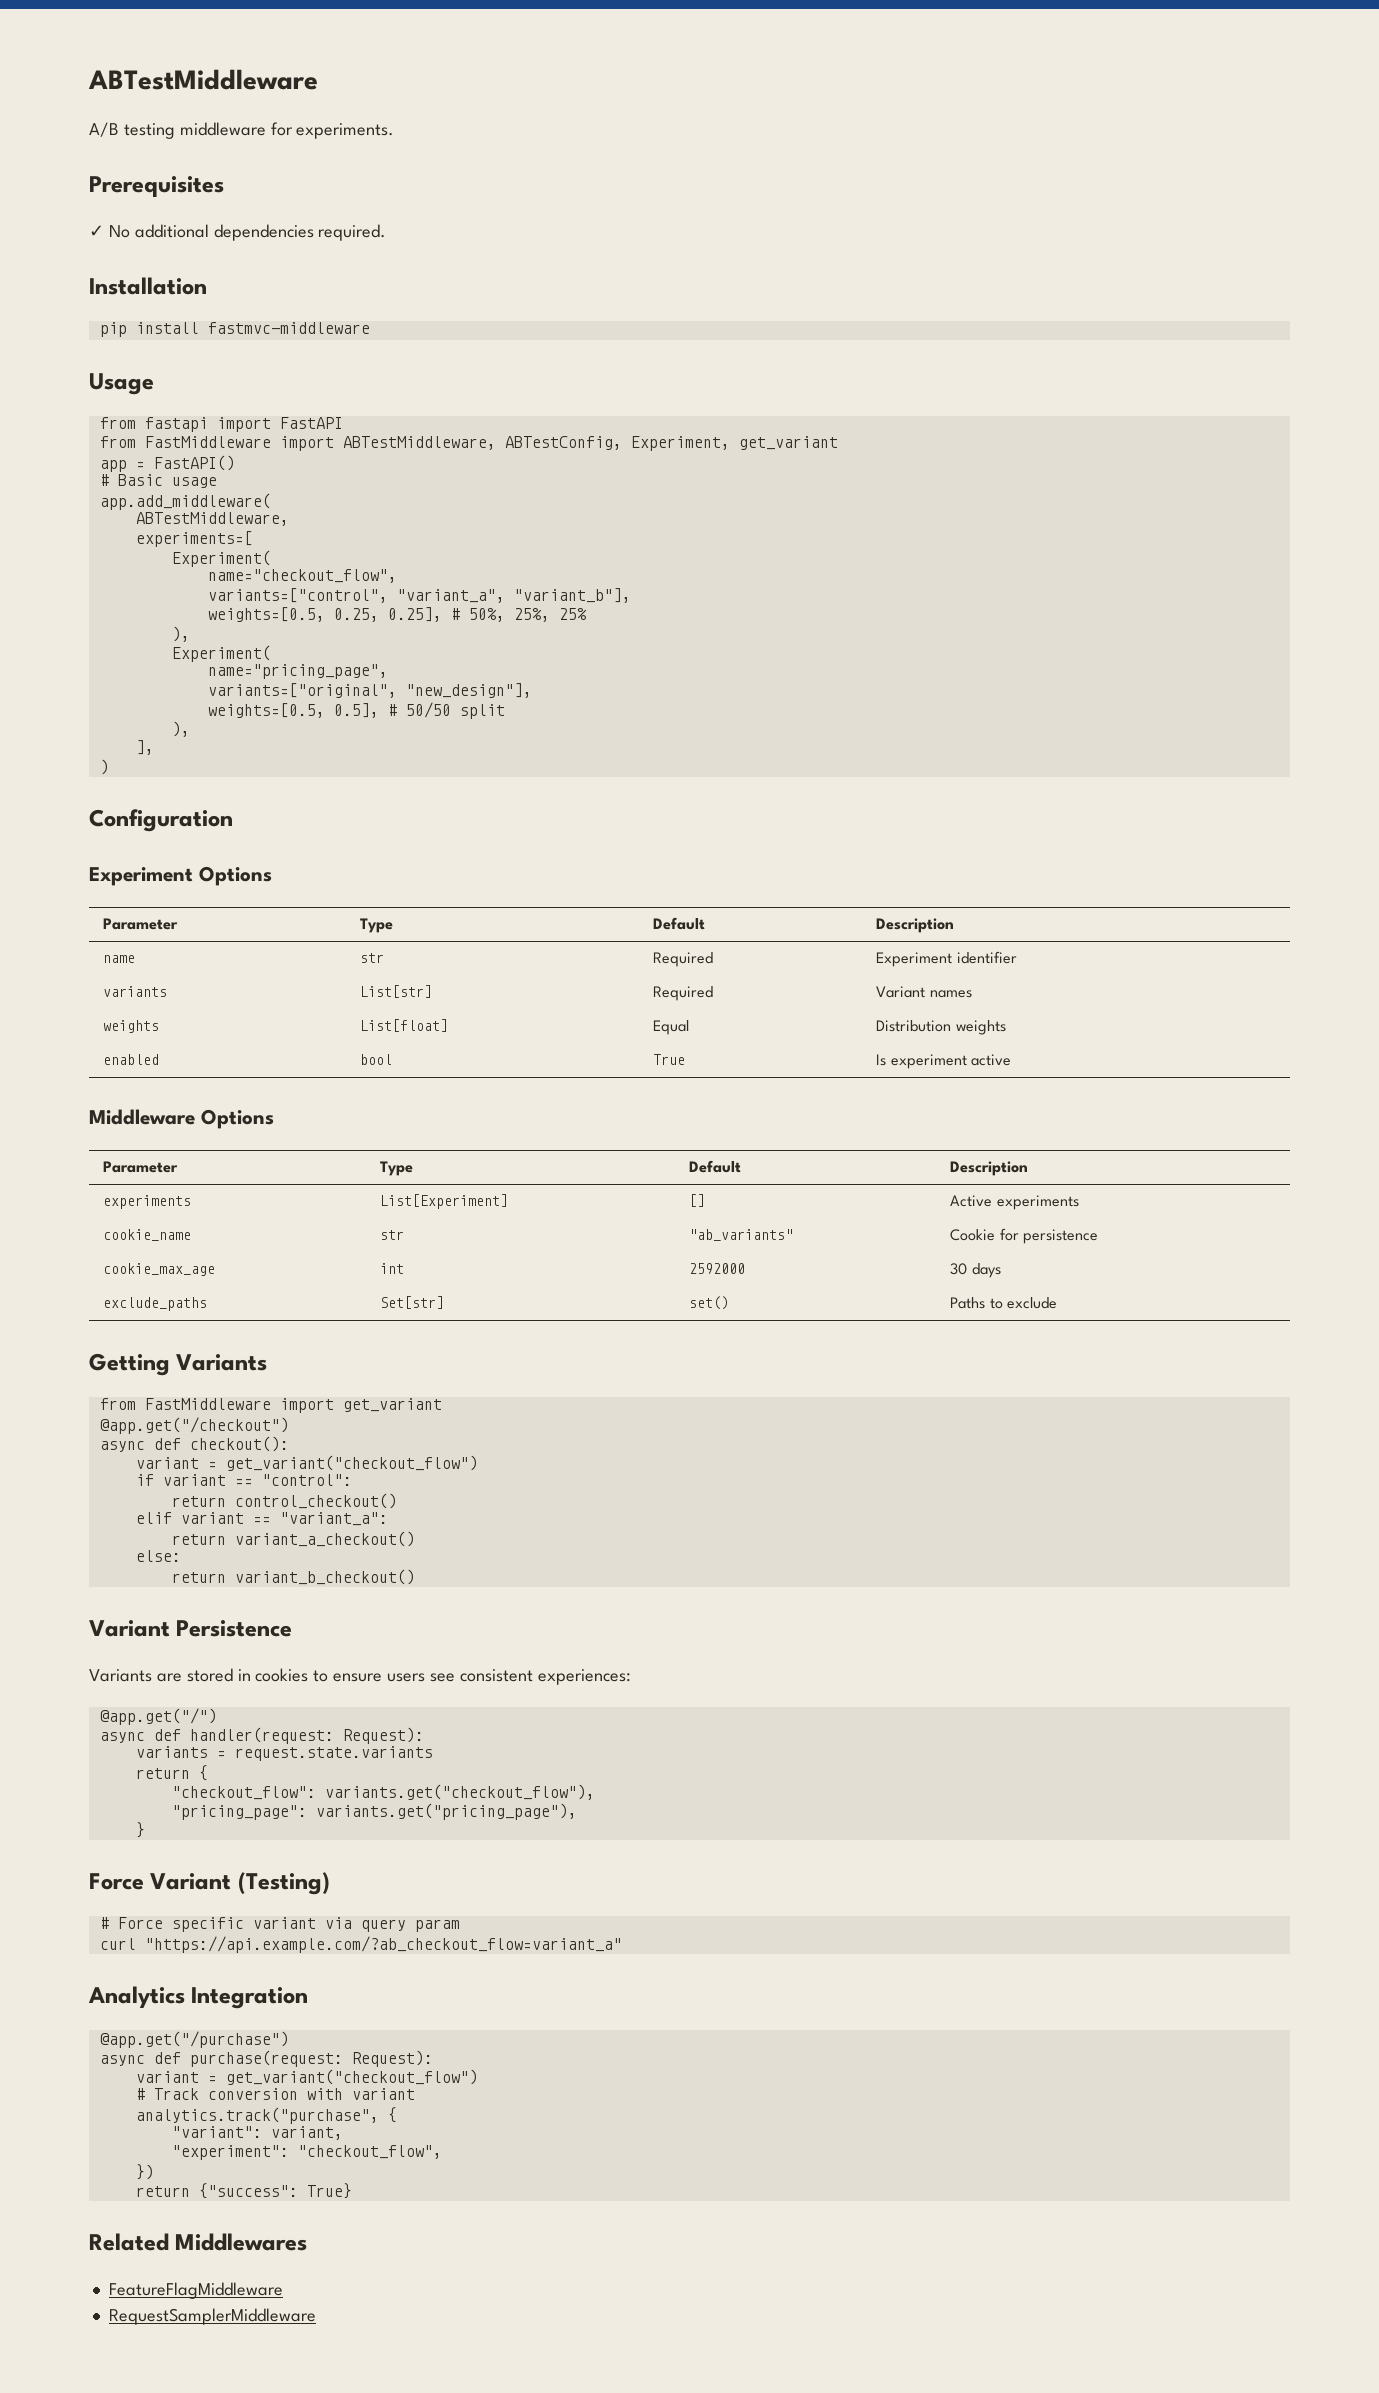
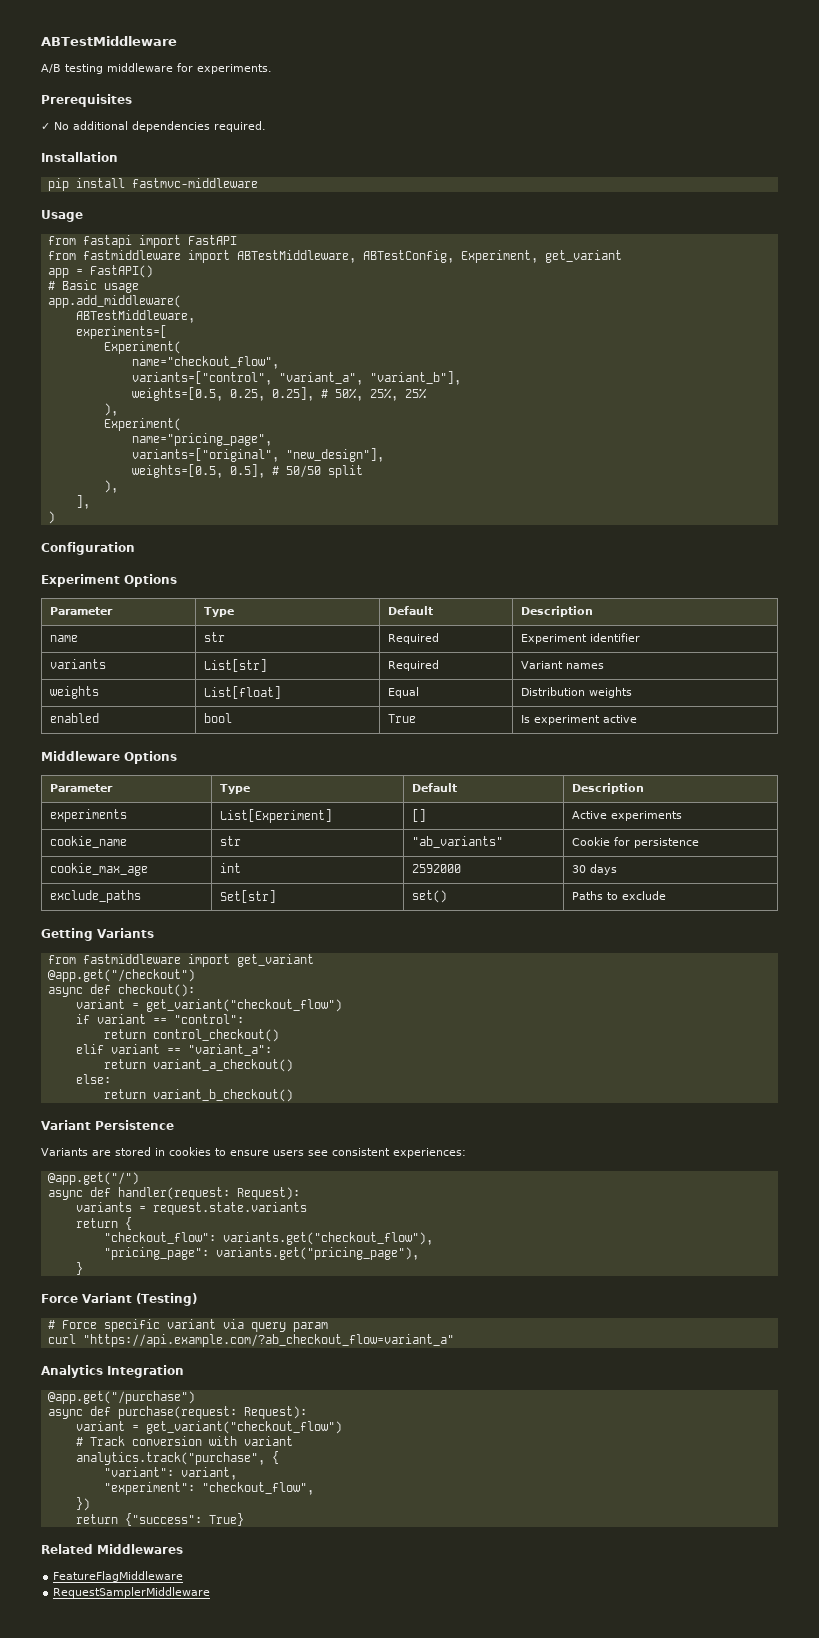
- from FastMiddleware import ABTestMiddleware, ABTestConfig, Experiment, get_variant
+ from fastmiddleware import ABTestMiddleware, ABTestConfig, Experiment, get_variant
- from FastMiddleware import get_variant
+ from fastmiddleware import get_variant

